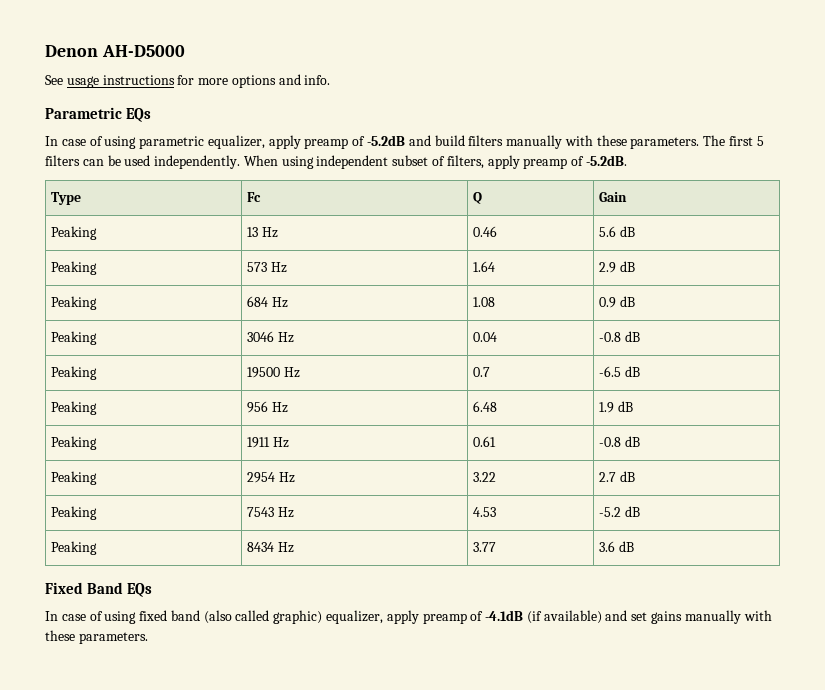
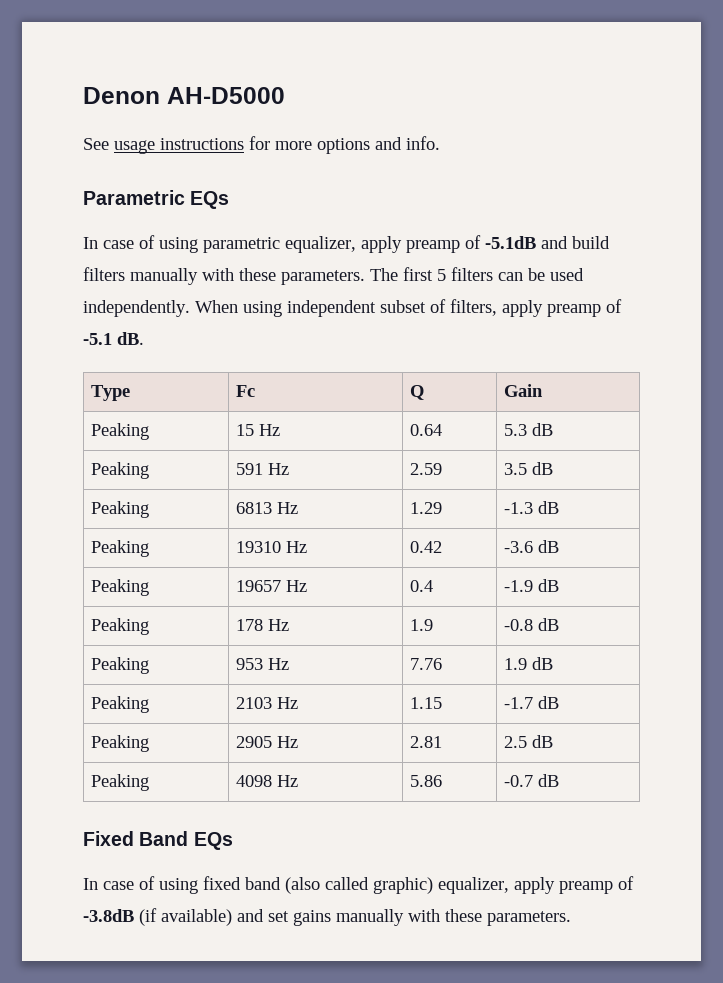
- In case of using parametric equalizer, apply preamp of -5.2dB and build filters manually with these parameters.
+ In case of using parametric equalizer, apply preamp of -5.1dB and build filters manually with these parameters.
- When using independent subset of filters, apply preamp of -5.2dB.
+ When using independent subset of filters, apply preamp of -5.1 dB.
- Peaking | 13 Hz | 0.46 | 5.6 dB
- Peaking | 573 Hz | 1.64 | 2.9 dB
- Peaking | 684 Hz | 1.08 | 0.9 dB
- Peaking | 3046 Hz | 0.04 | -0.8 dB
- Peaking | 19500 Hz | 0.7 | -6.5 dB
- Peaking | 956 Hz | 6.48 | 1.9 dB
+ Peaking | 15 Hz | 0.64 | 5.3 dB
+ Peaking | 591 Hz | 2.59 | 3.5 dB
+ Peaking | 6813 Hz | 1.29 | -1.3 dB
+ Peaking | 19310 Hz | 0.42 | -3.6 dB
+ Peaking | 19657 Hz | 0.4 | -1.9 dB
+ Peaking | 178 Hz | 1.9 | -0.8 dB
+ Peaking | 953 Hz | 7.76 | 1.9 dB
- Peaking | 1911 Hz | 0.61 | -0.8 dB
- Peaking | 2954 Hz | 3.22 | 2.7 dB
- Peaking | 7543 Hz | 4.53 | -5.2 dB
- Peaking | 8434 Hz | 3.77 | 3.6 dB
+ Peaking | 2103 Hz | 1.15 | -1.7 dB
+ Peaking | 2905 Hz | 2.81 | 2.5 dB
+ Peaking | 4098 Hz | 5.86 | -0.7 dB
- In case of using fixed band (also called graphic) equalizer, apply preamp of -4.1dB (if available) and set gains manually with these parameters.
+ In case of using fixed band (also called graphic) equalizer, apply preamp of -3.8dB (if available) and set gains manually with these parameters.

